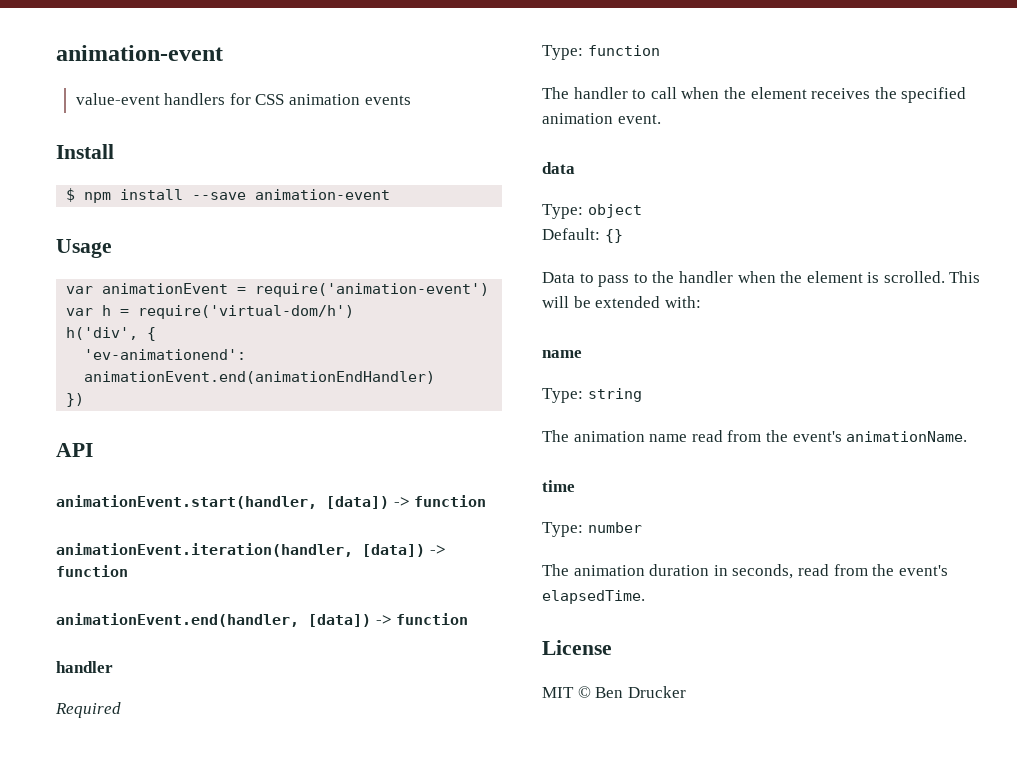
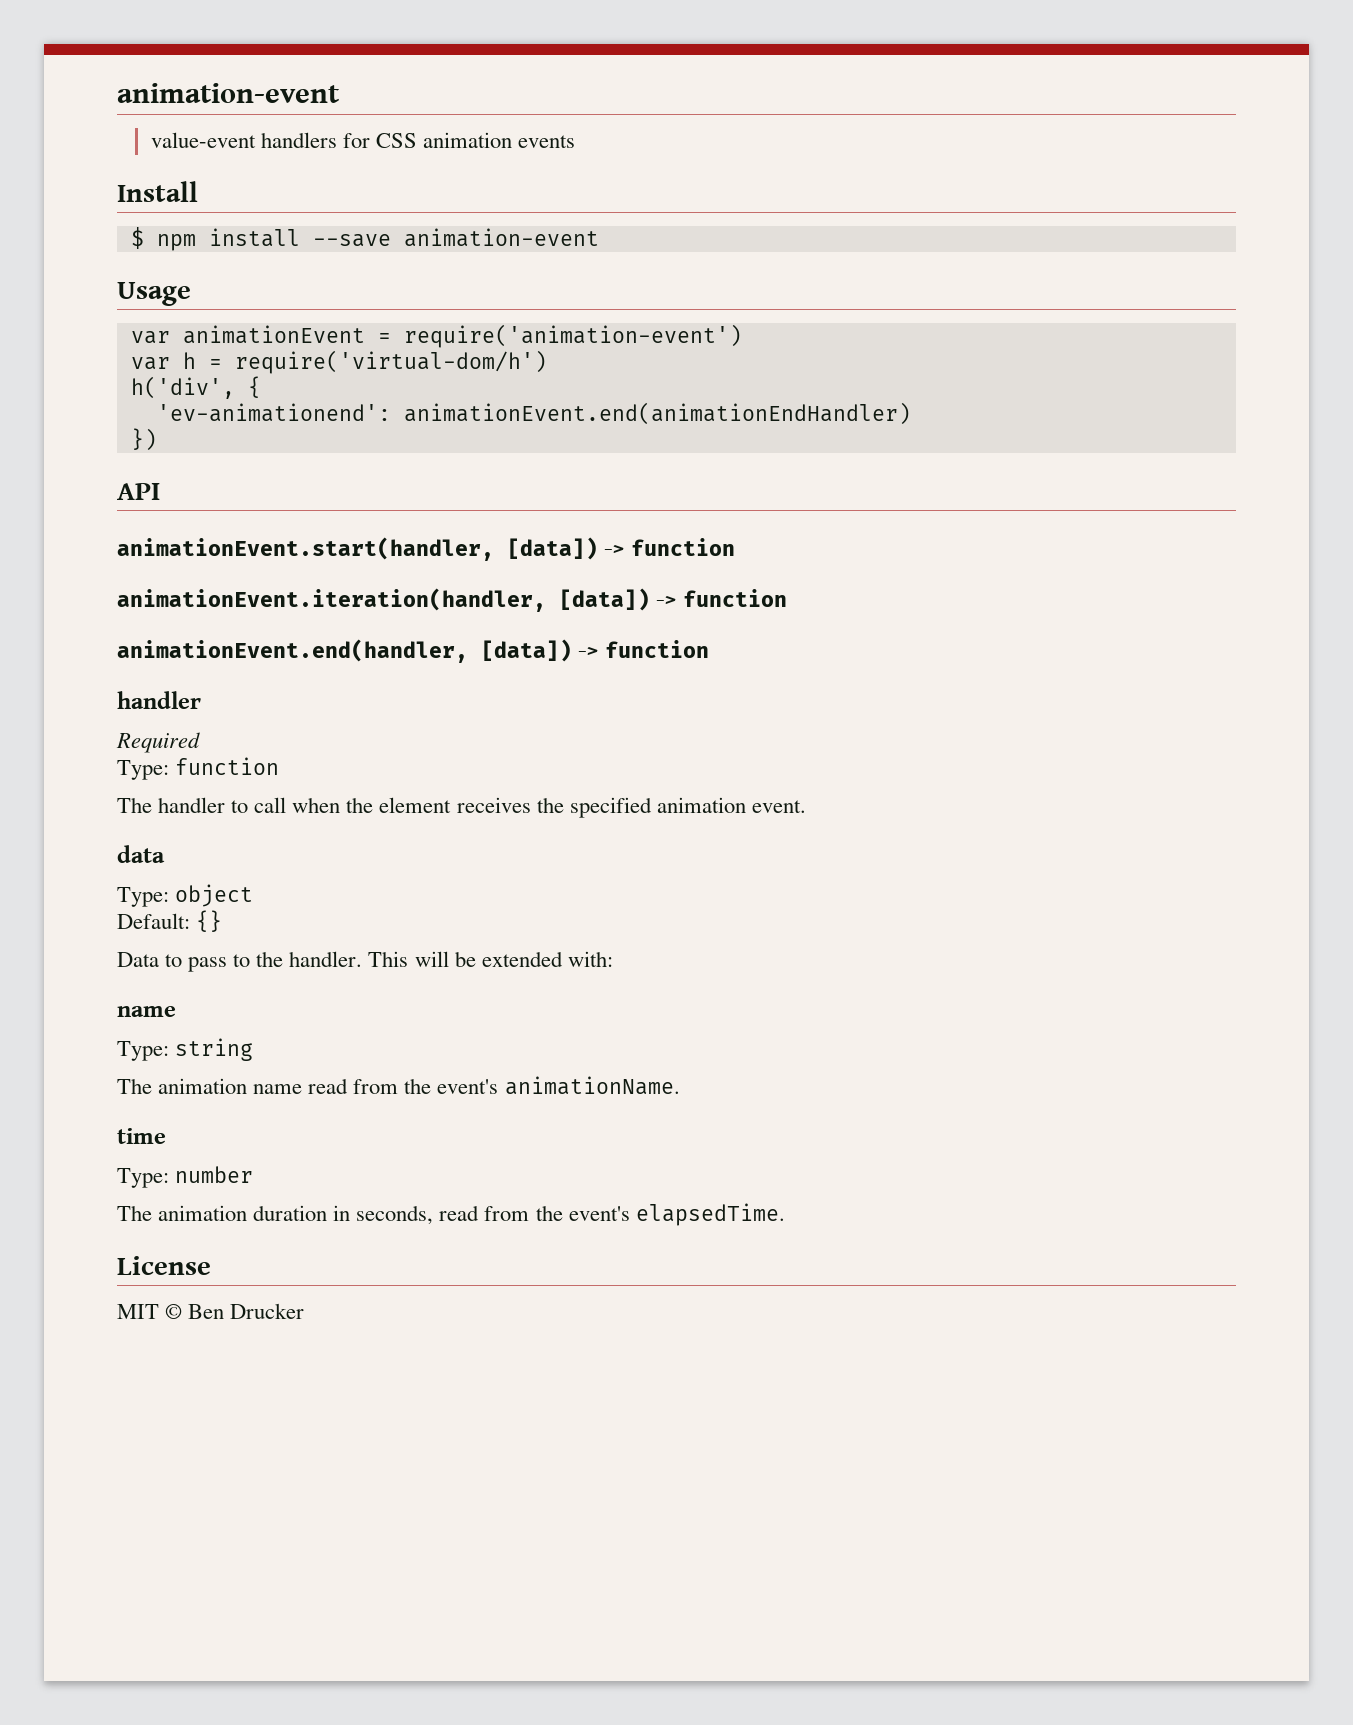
- Data to pass to the handler when the element is scrolled.
+ Data to pass to the handler.

